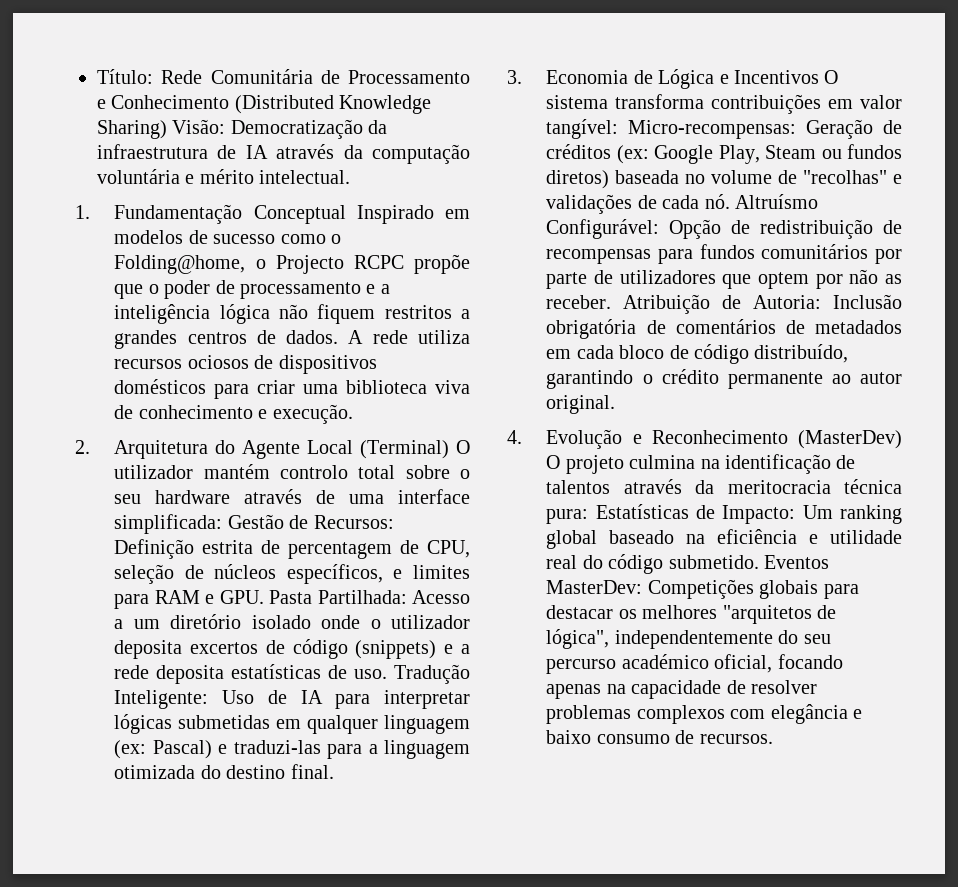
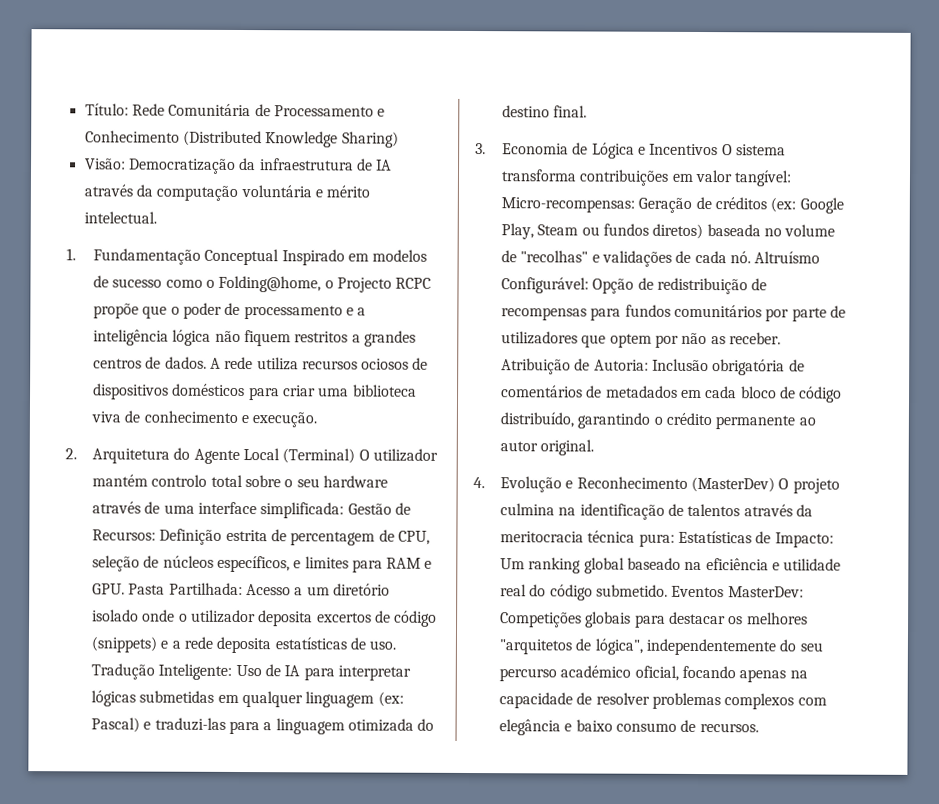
- Título: Rede Comunitária de Processamento e Conhecimento (Distributed Knowledge Sharing) Visão: Democratização da infraestrutura de IA através da computação voluntária e mérito intelectual.
+ Título: Rede Comunitária de Processamento e Conhecimento (Distributed Knowledge Sharing)
+ Visão: Democratização da infraestrutura de IA através da computação voluntária e mérito intelectual.

